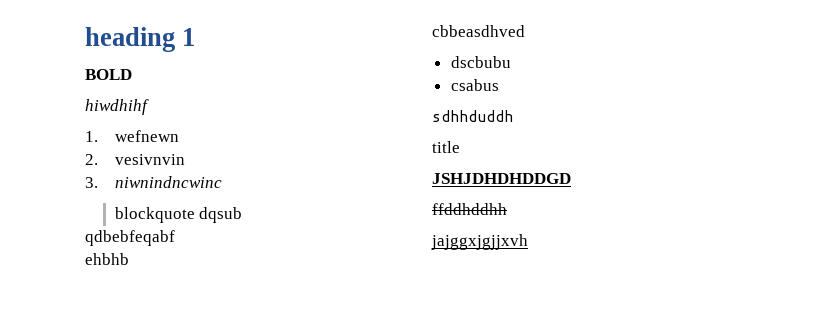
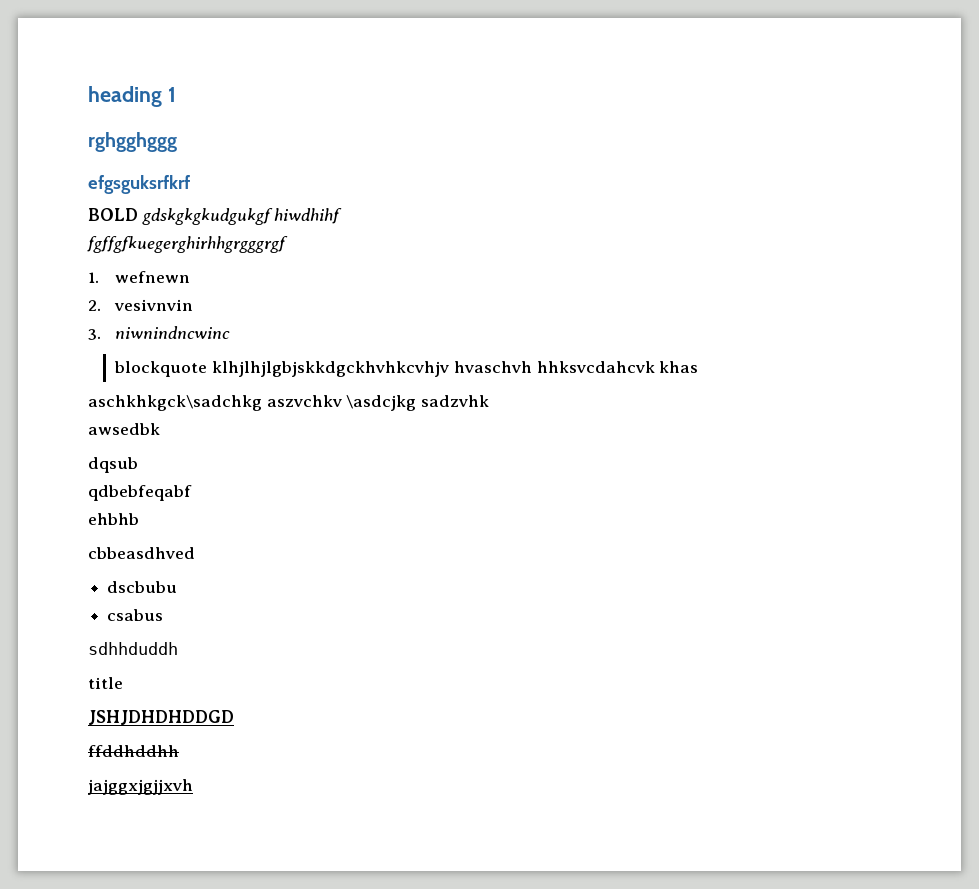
+ rghgghggg
+ efgsguksrfkrf
- BOLD
- hiwdhihf
+ BOLD gdskgkgkudgukgf hiwdhihf
+ fgffgfkuegerghirhhgrgggrgf
- blockquote dqsub
+ blockquote klhjlhjlgbjskkdgckhvhkcvhjv hvaschvh hhksvcdahcvk khas
+ aschkhkgck\sadchkg aszvchkv \asdcjkg sadzvhk
+ awsedbk
+ dqsub

